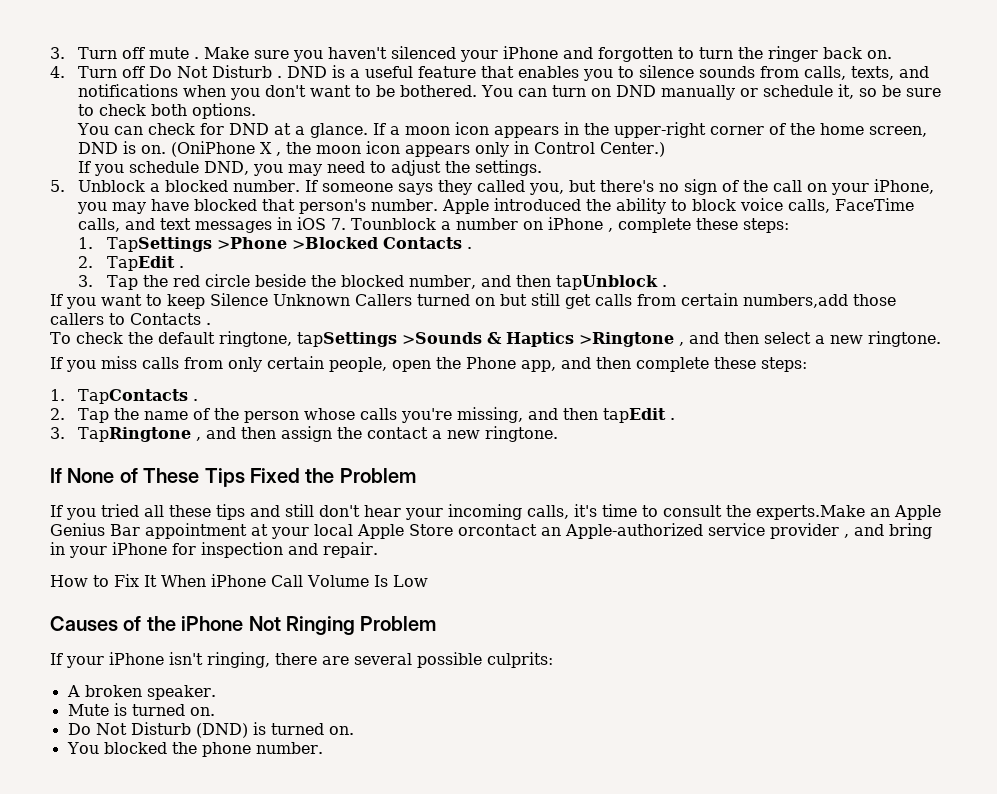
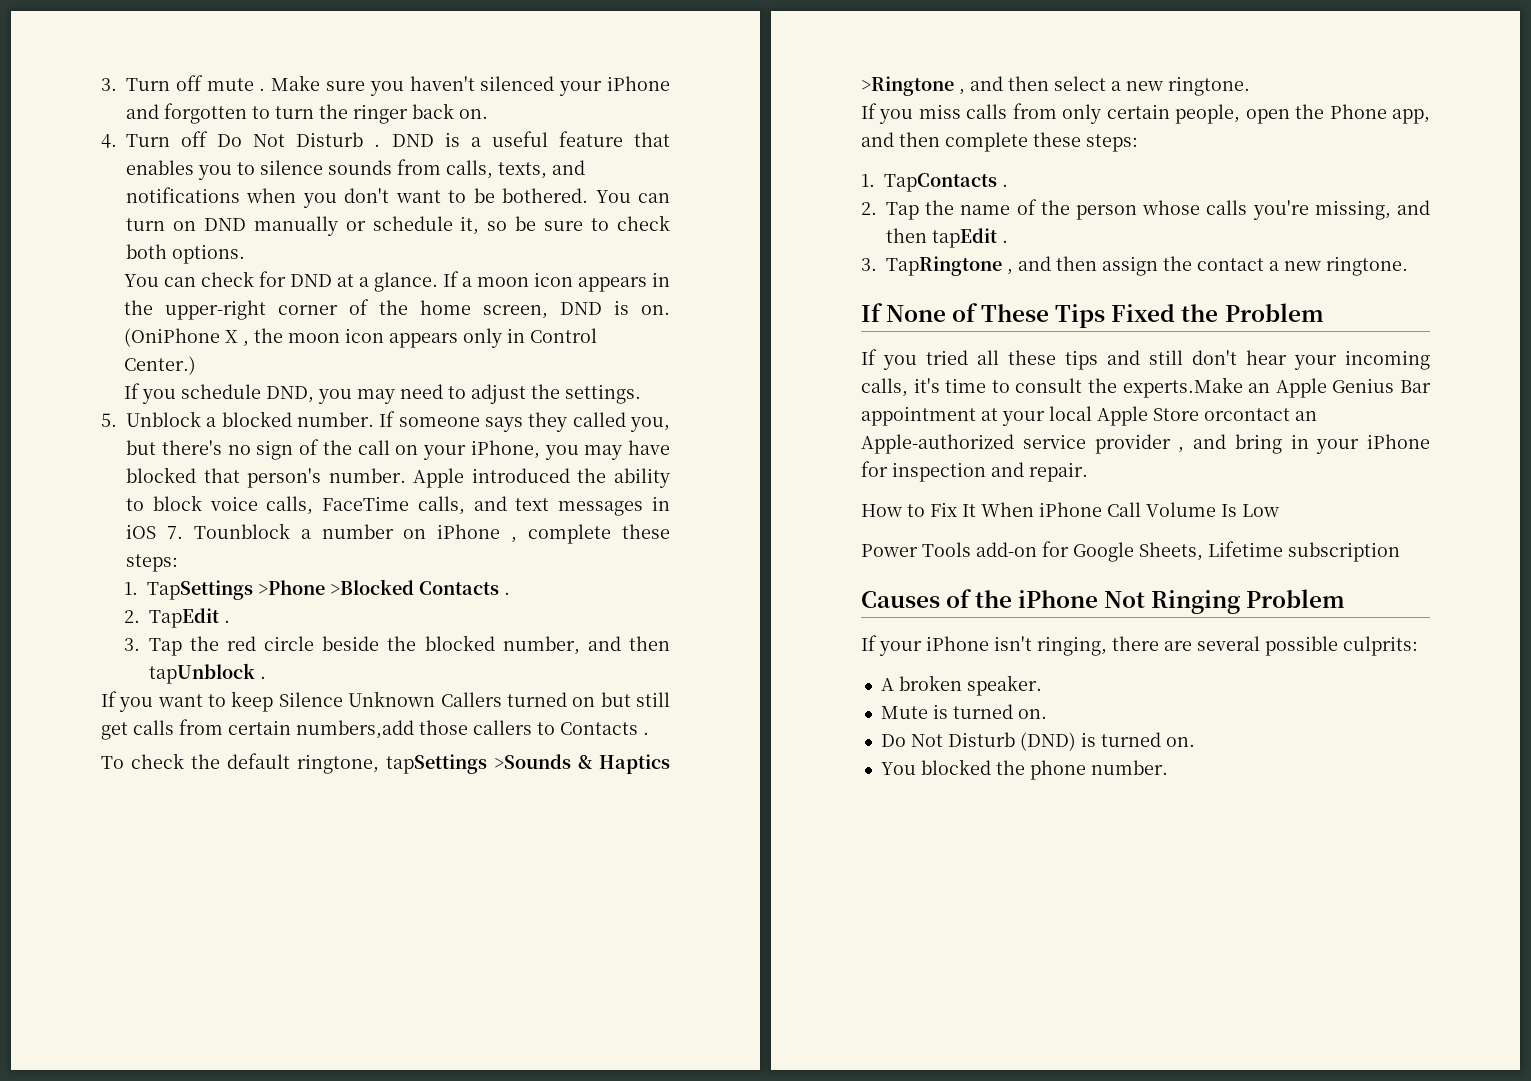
+ Power Tools add-on for Google Sheets, Lifetime subscription

